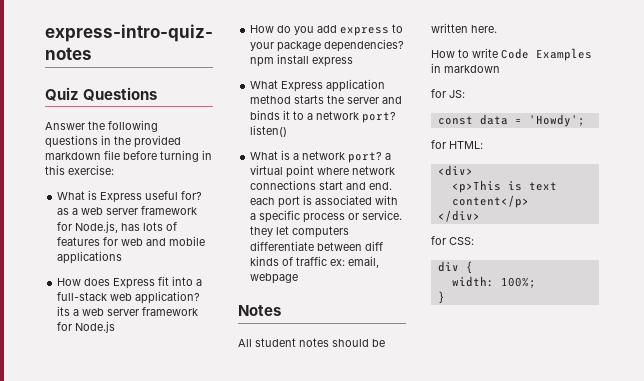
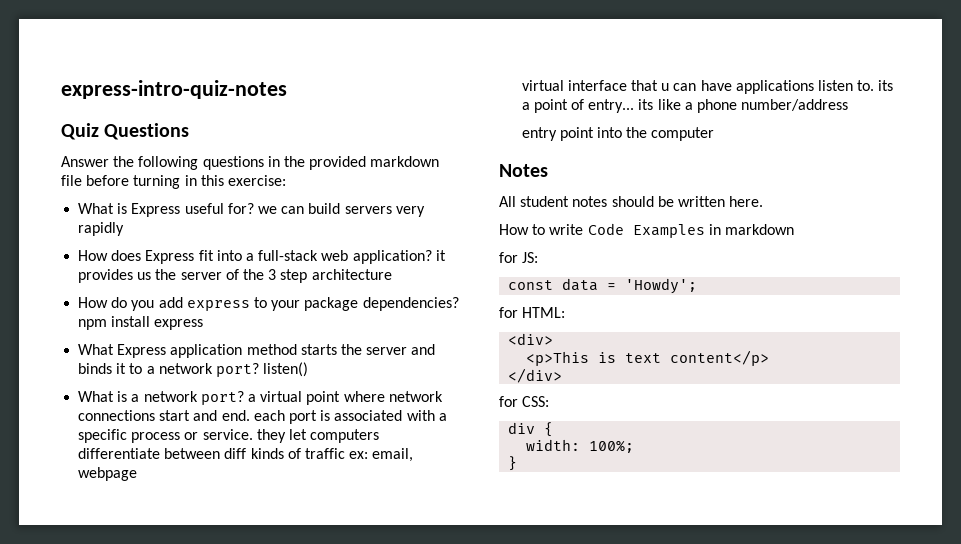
- What is Express useful for? as a web server framework for Node.js, has lots of features for web and mobile applications
+ What is Express useful for? we can build servers very rapidly
- How does Express fit into a full-stack web application? its a web server framework for Node.js
+ How does Express fit into a full-stack web application? it provides us the server of the 3 step architecture
+ virtual interface that u can have applications listen to. its a point of entry... its like a phone number/address
+ entry point into the computer

